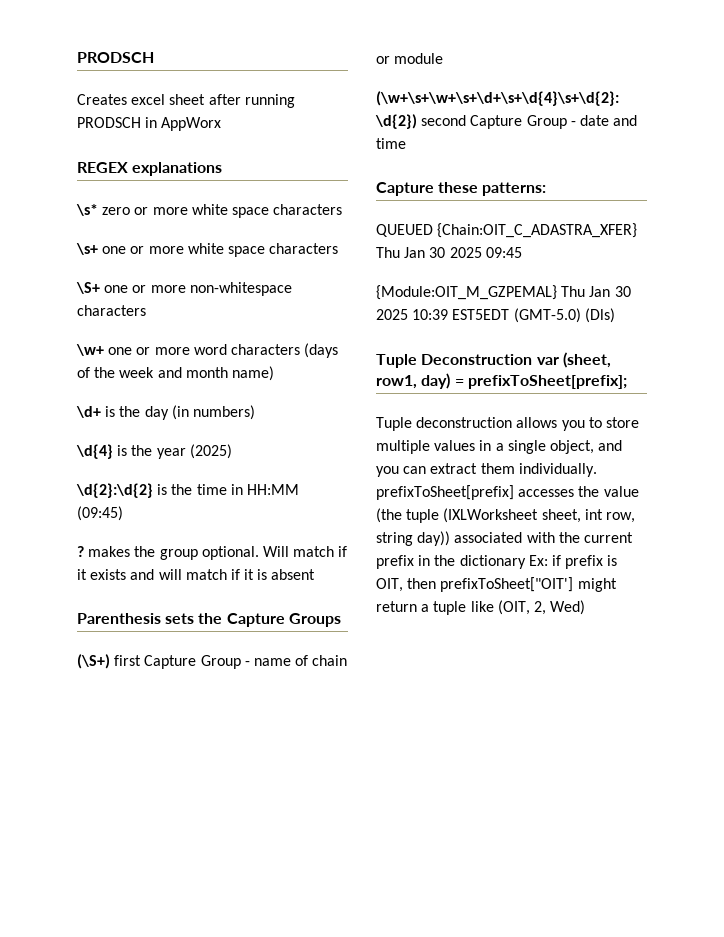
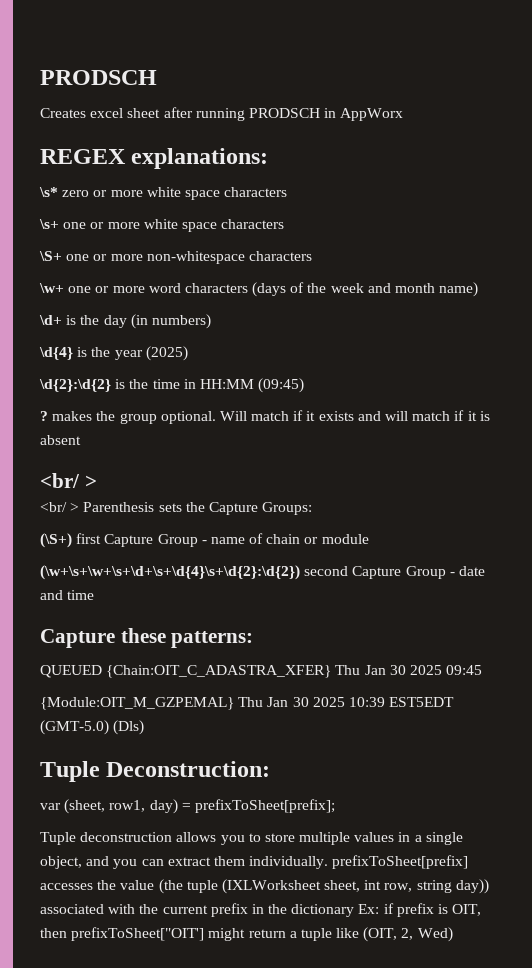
- REGEX explanations
+ REGEX explanations:
  Will match if it exists and will match if it is absent
- Parenthesis sets the Capture Groups
+ <br/ >
+ <br/ > Parenthesis sets the Capture Groups:
- Tuple Deconstruction var (sheet, row1, day) = prefixToSheet[prefix];
+ Tuple Deconstruction:
+ var (sheet, row1, day) = prefixToSheet[prefix];

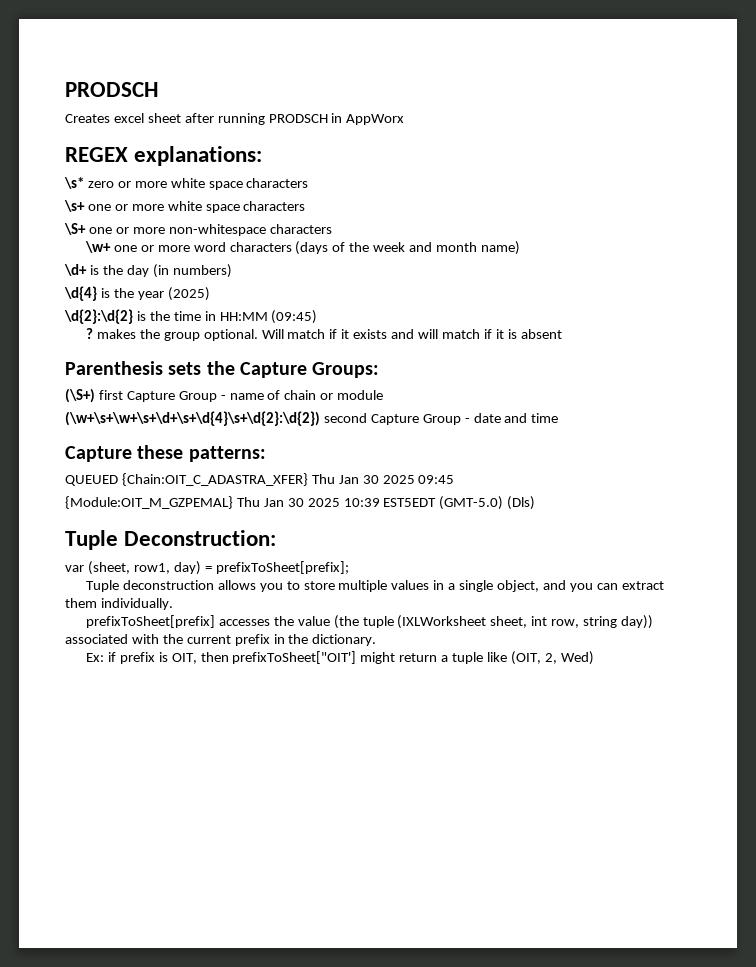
  Will match if it exists and will match if it is absent
- <br/ >
- <br/ > Parenthesis sets the Capture Groups:
+ Parenthesis sets the Capture Groups:
- Tuple deconstruction allows you to store multiple values in a single object, and you can extract them individually. prefixToSheet[prefix] accesses the value (the tuple (IXLWorksheet sheet, int row, string day)) associated with the current prefix in the dictionary Ex: if prefix is OIT, then prefixToSheet["OIT'] might return a tuple like (OIT, 2, Wed)
+ Tuple deconstruction allows you to store multiple values in a single object, and you can extract them individually.
+ prefixToSheet[prefix] accesses the value (the tuple (IXLWorksheet sheet, int row, string day)) associated with the current prefix in the dictionary.
+ Ex: if prefix is OIT, then prefixToSheet["OIT'] might return a tuple like (OIT, 2, Wed)

